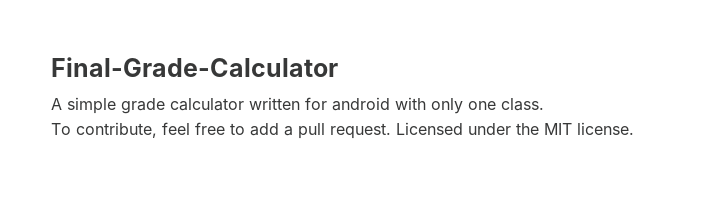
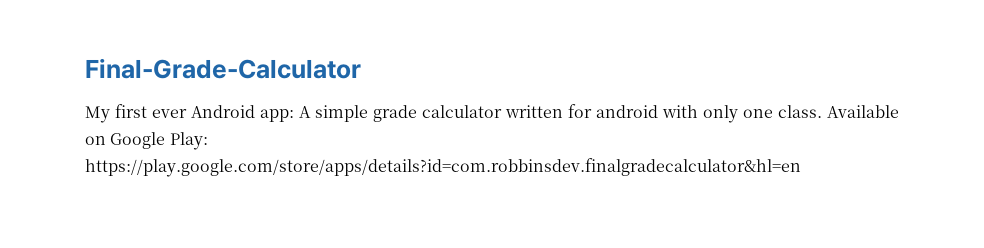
- A simple grade calculator written for android with only one class.
- To contribute, feel free to add a pull request. Licensed under the MIT license.
+ My first ever Android app: A simple grade calculator written for android with only one class. Available on Google Play: https://play.google.com/store/apps/details?id=com.robbinsdev.finalgradecalculator&hl=en

